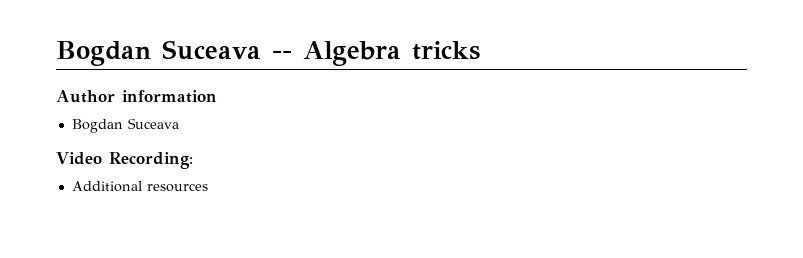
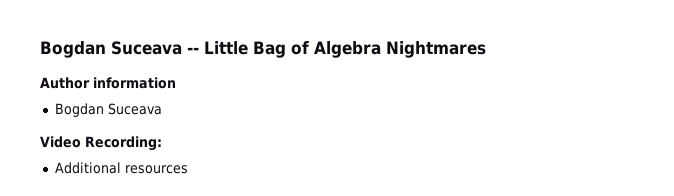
- Bogdan Suceava -- Algebra tricks
+ Bogdan Suceava -- Little Bag of Algebra Nightmares

